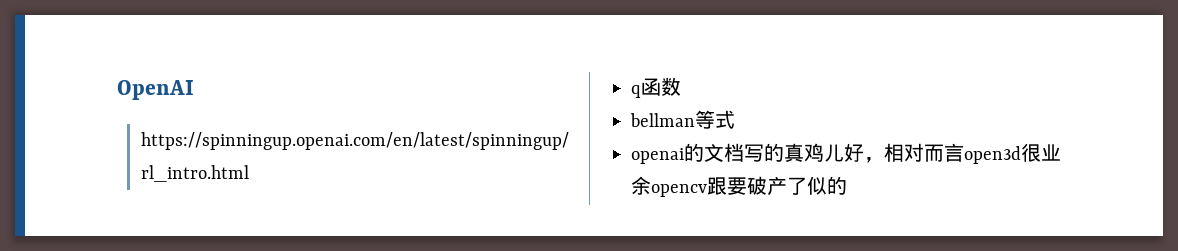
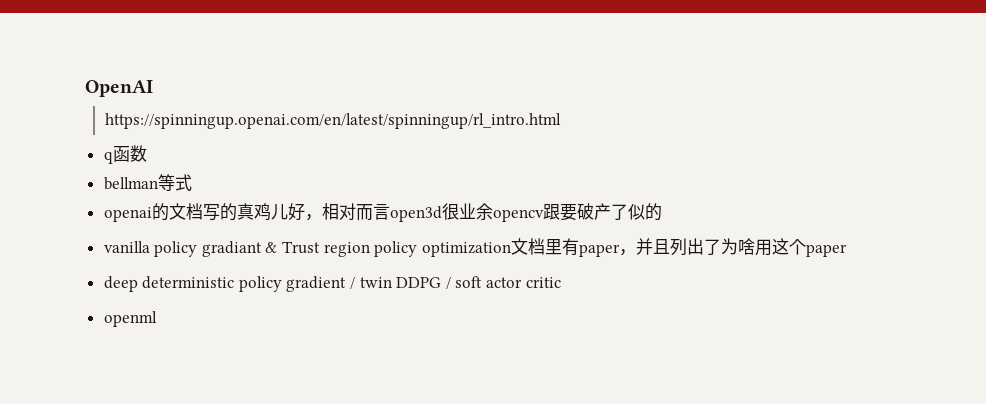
+ vanilla policy gradiant & Trust region policy optimization文档里有paper，并且列出了为啥用这个paper
+ deep deterministic policy gradient / twin DDPG / soft actor critic
+ openml

